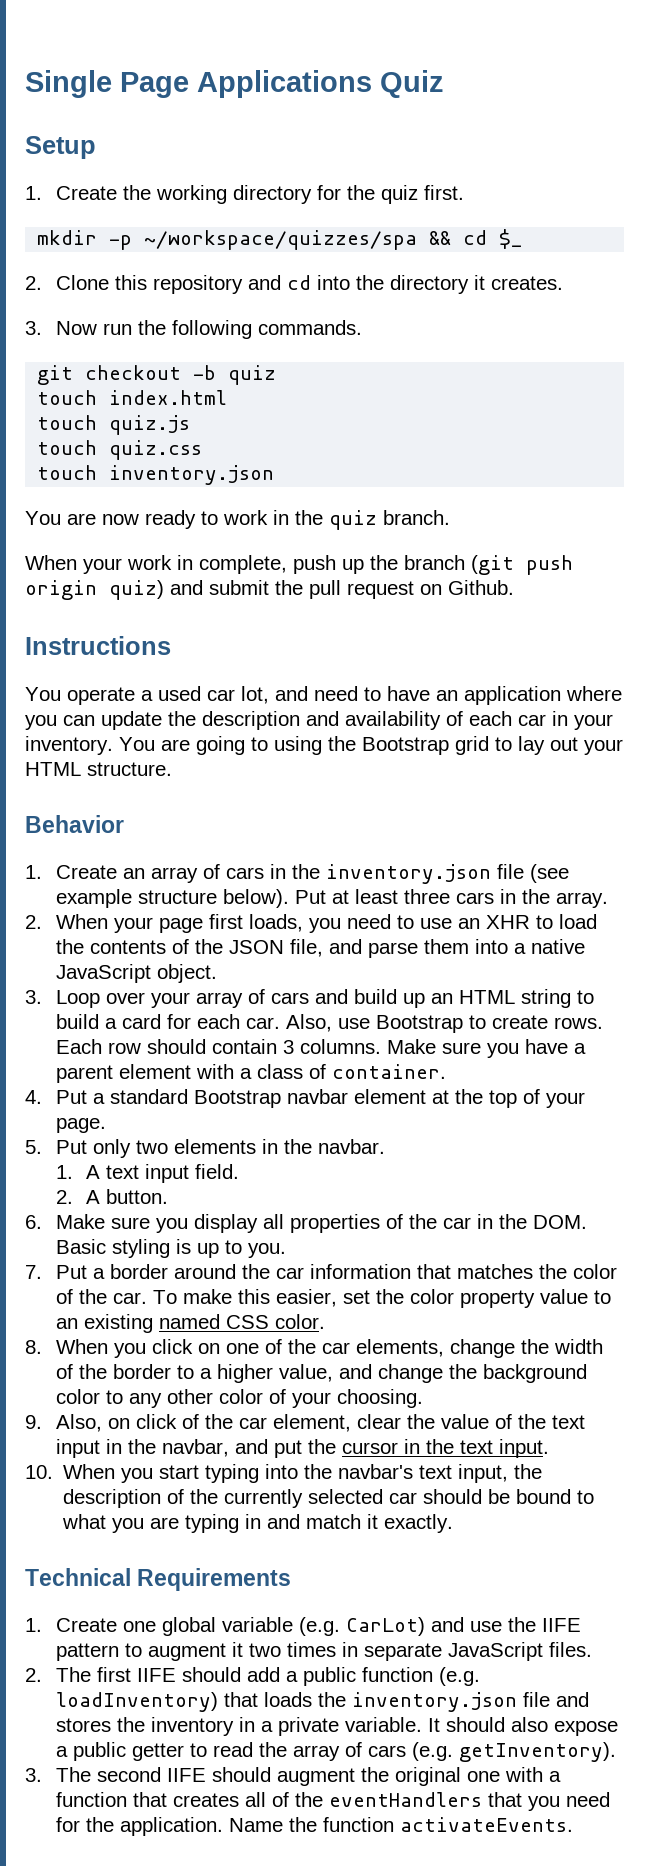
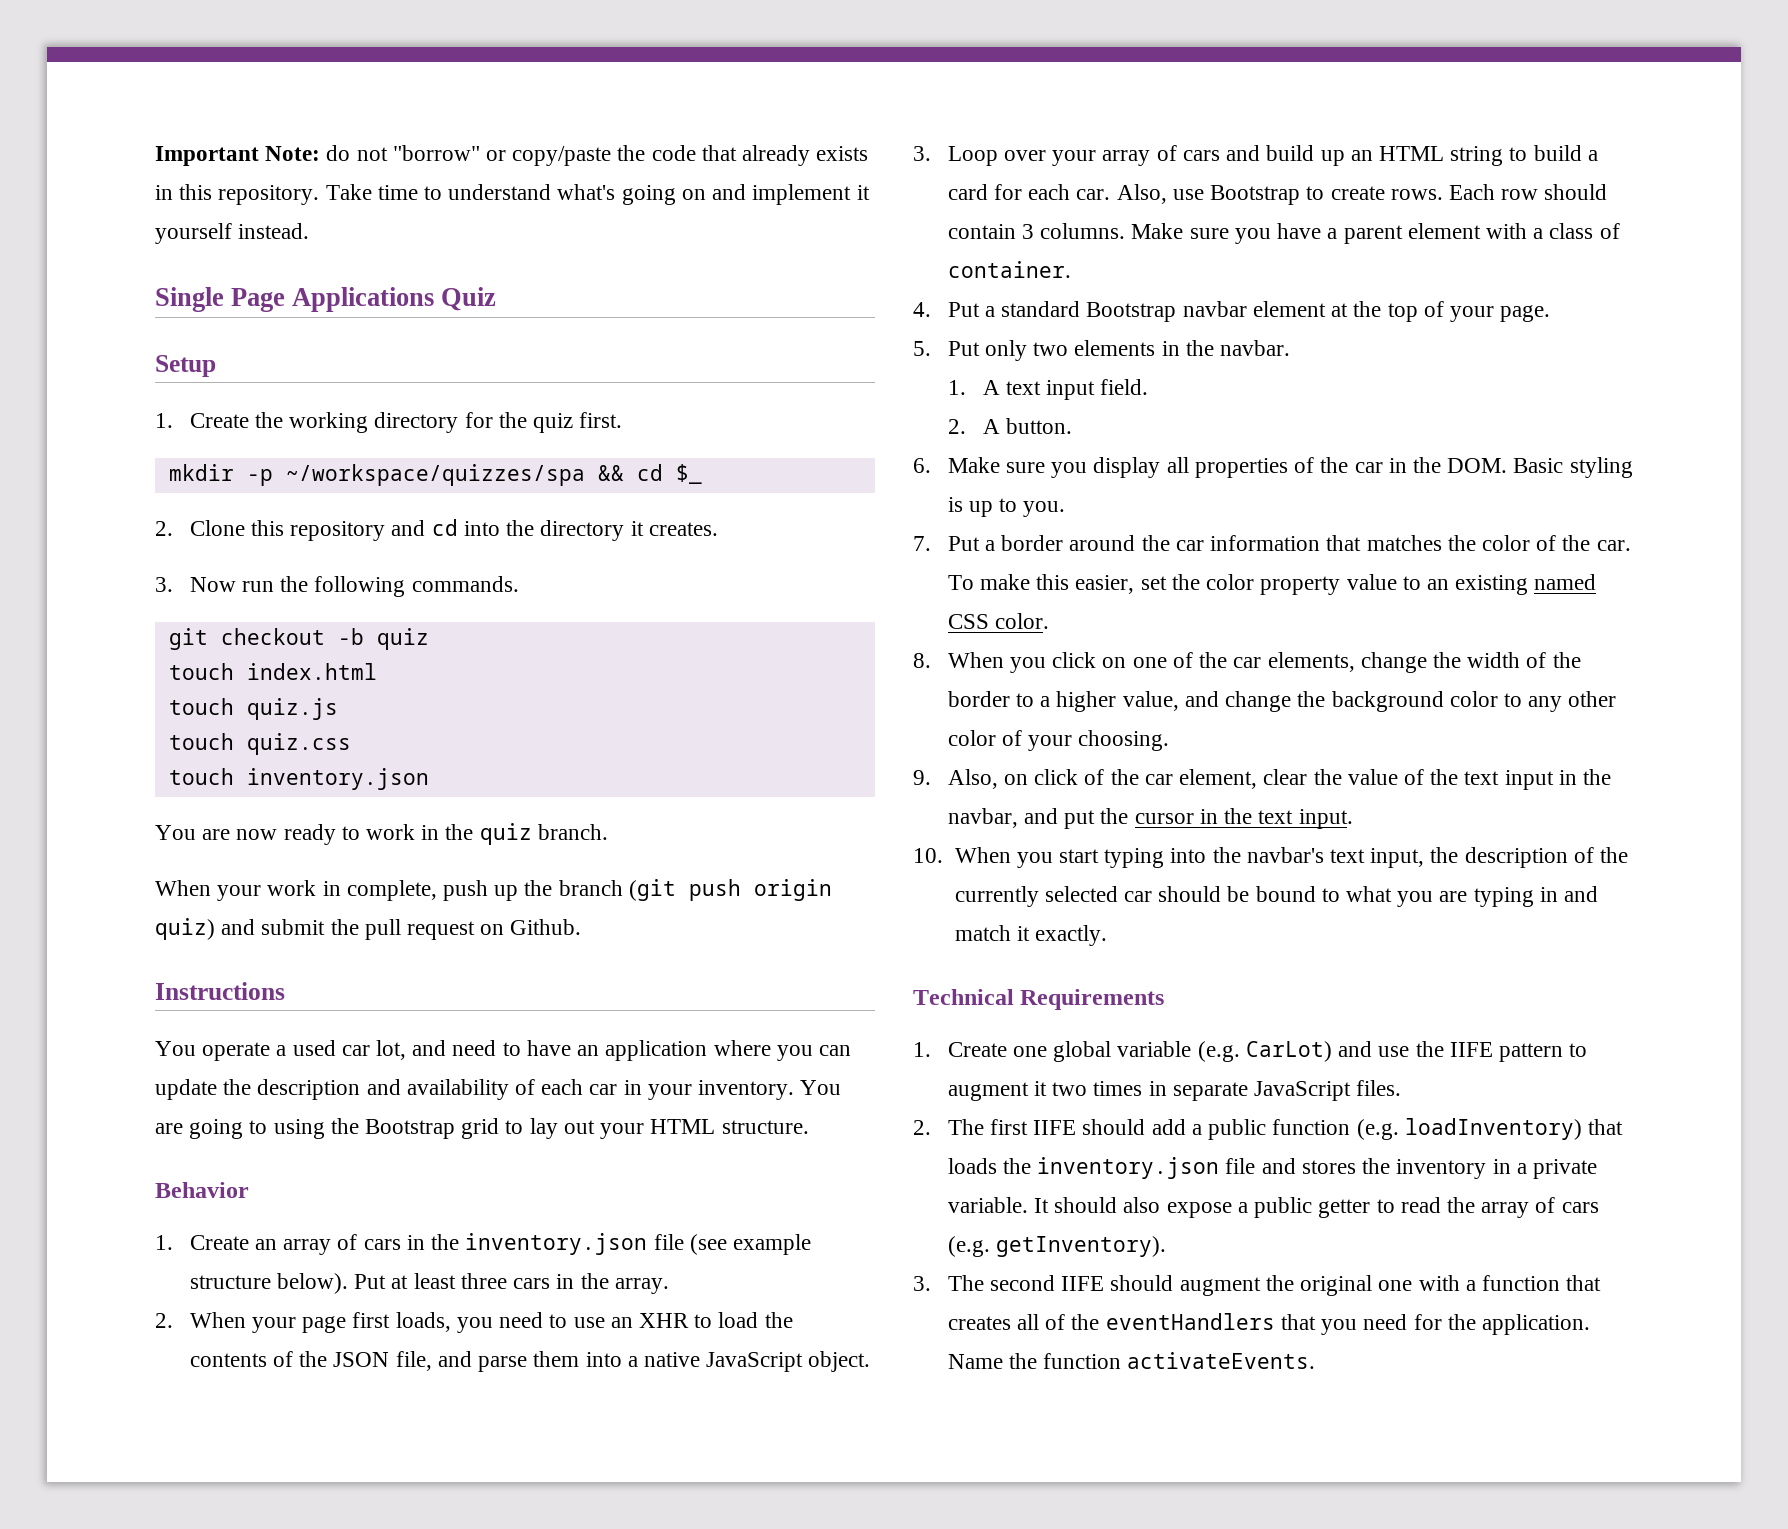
+ Important Note: do not "borrow" or copy/paste the code that already exists in this repository. Take time to understand what's going on and implement it yourself instead.

